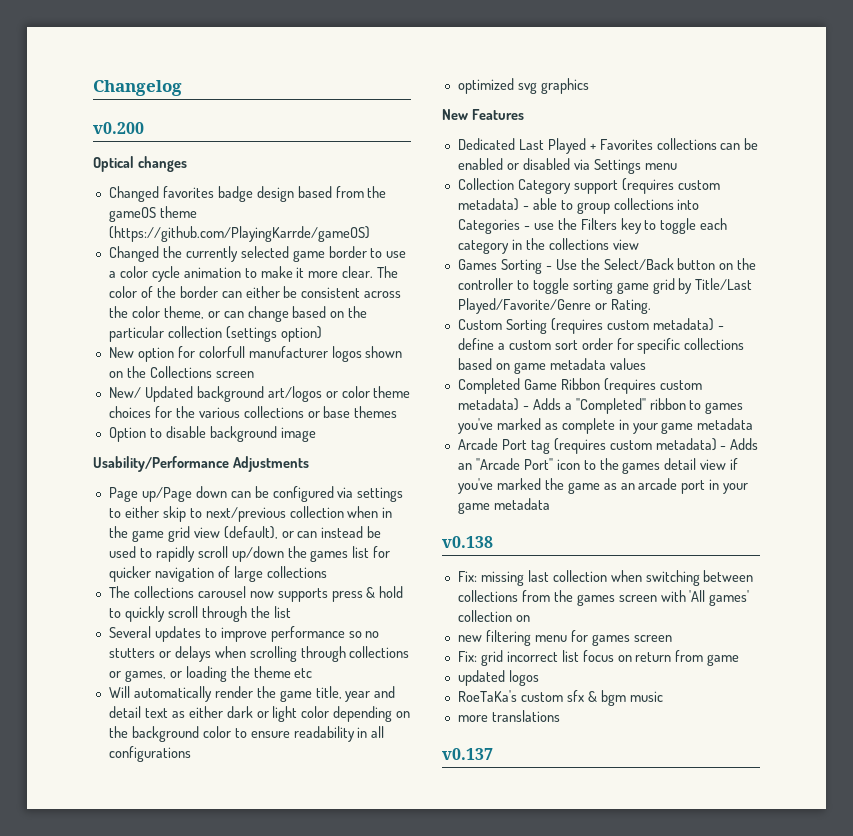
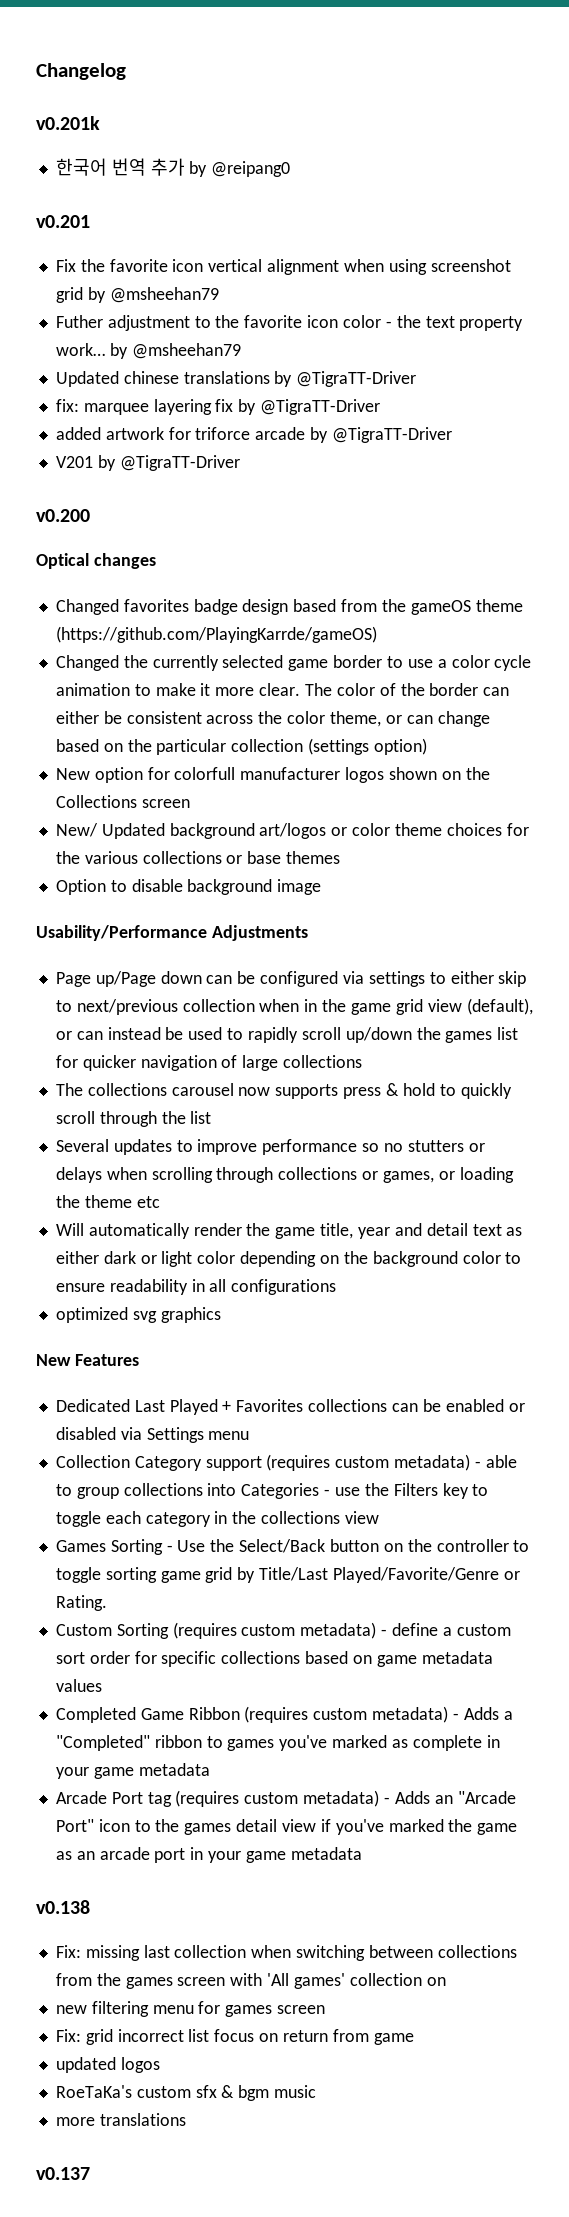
+ v0.201k
+ 한국어 번역 추가 by @reipang0
+ v0.201
+ Fix the favorite icon vertical alignment when using screenshot grid by @msheehan79
+ Futher adjustment to the favorite icon color - the text property work… by @msheehan79
+ Updated chinese translations by @TigraTT-Driver
+ fix: marquee layering fix by @TigraTT-Driver
+ added artwork for triforce arcade by @TigraTT-Driver
+ V201 by @TigraTT-Driver

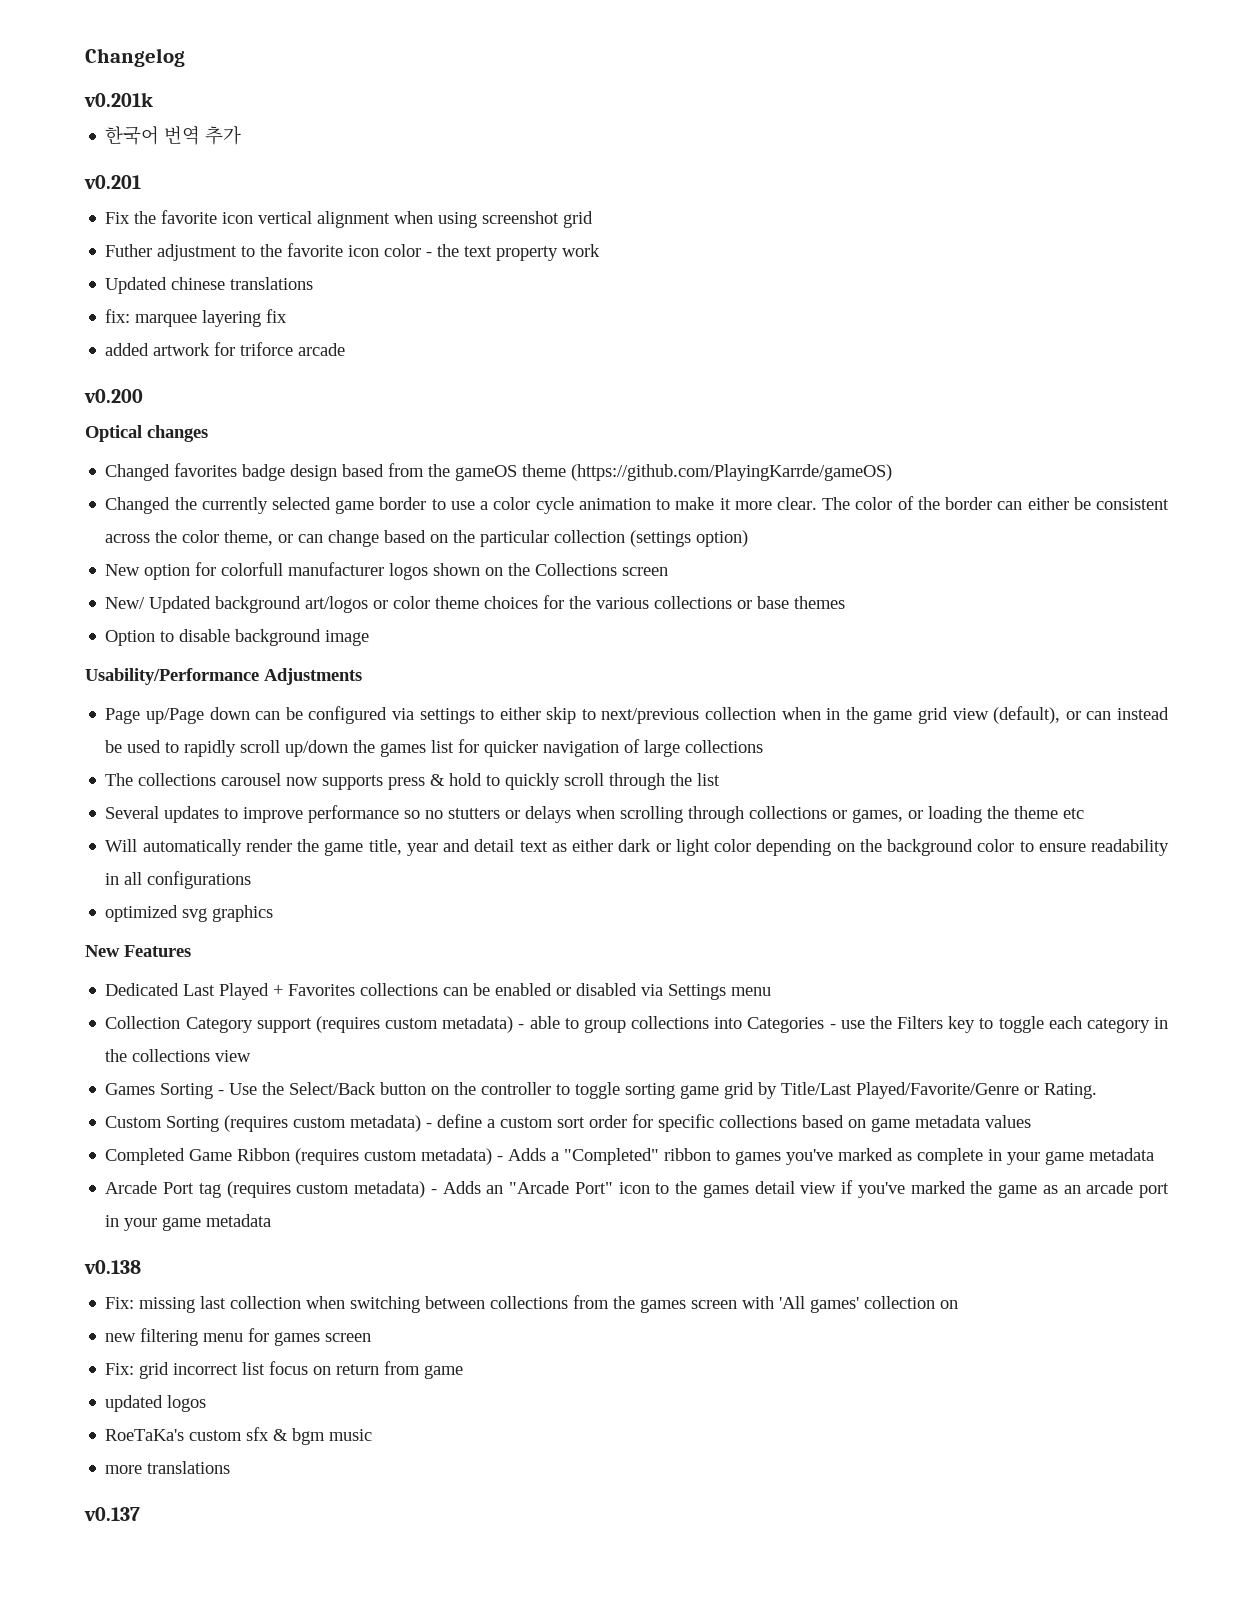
- 한국어 번역 추가 by @reipang0
+ 한국어 번역 추가
- Fix the favorite icon vertical alignment when using screenshot grid by @msheehan79
+ Fix the favorite icon vertical alignment when using screenshot grid
- Futher adjustment to the favorite icon color - the text property work… by @msheehan79
+ Futher adjustment to the favorite icon color - the text property work
- Updated chinese translations by @TigraTT-Driver
+ Updated chinese translations
- fix: marquee layering fix by @TigraTT-Driver
+ fix: marquee layering fix
- added artwork for triforce arcade by @TigraTT-Driver
- V201 by @TigraTT-Driver
+ added artwork for triforce arcade

